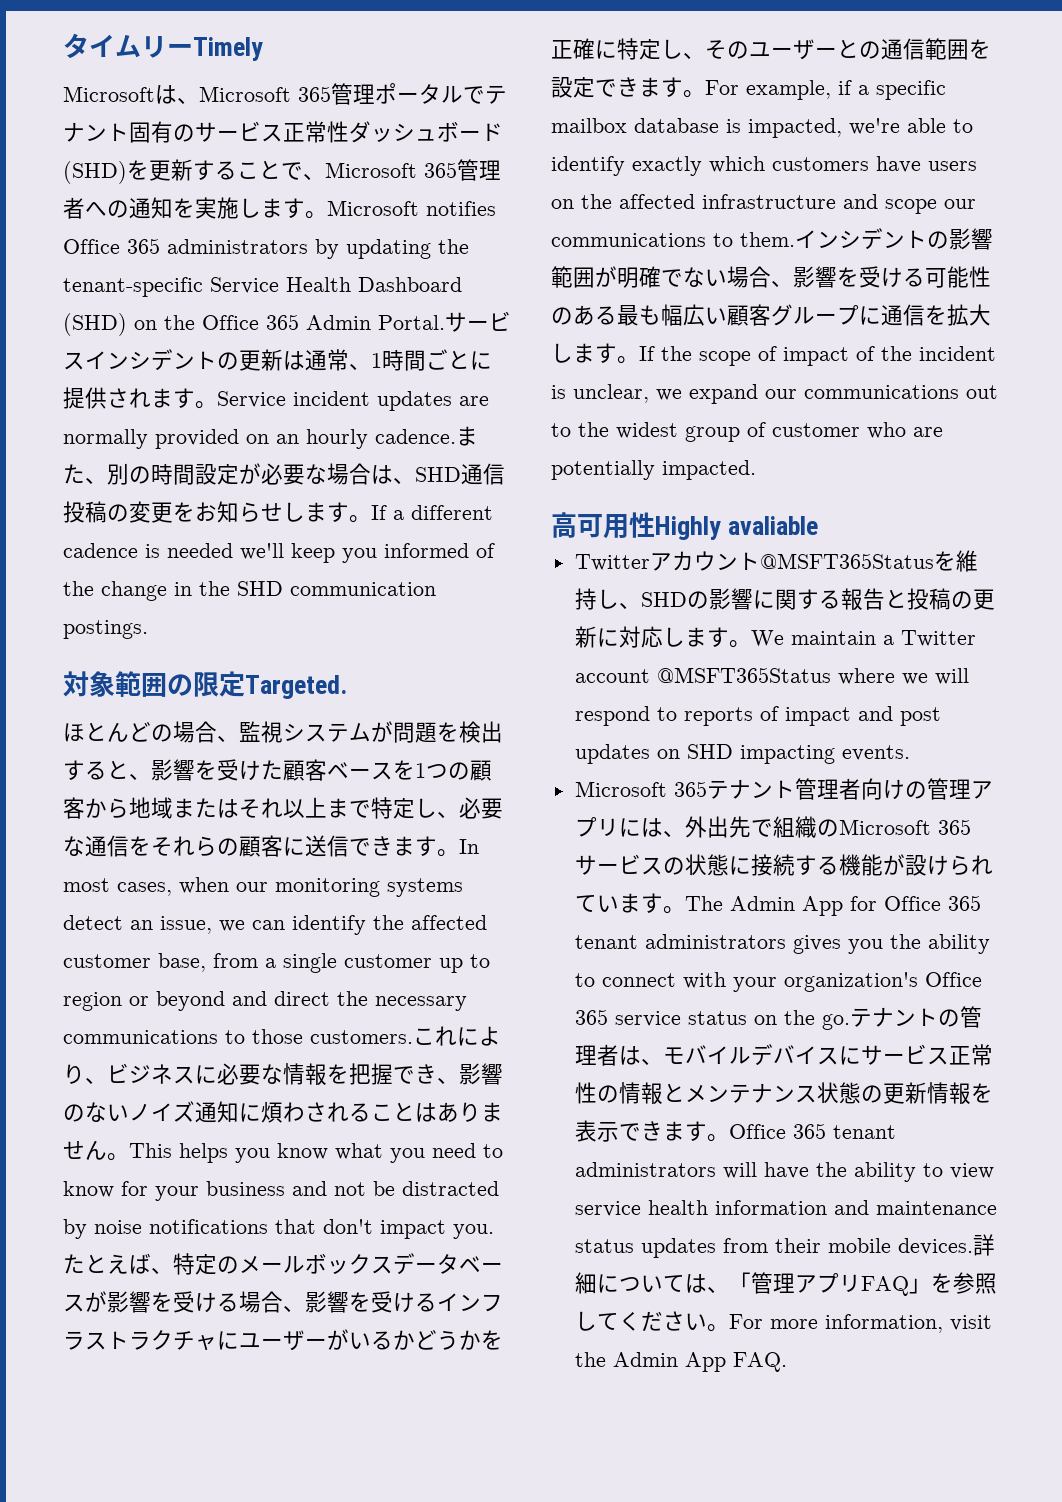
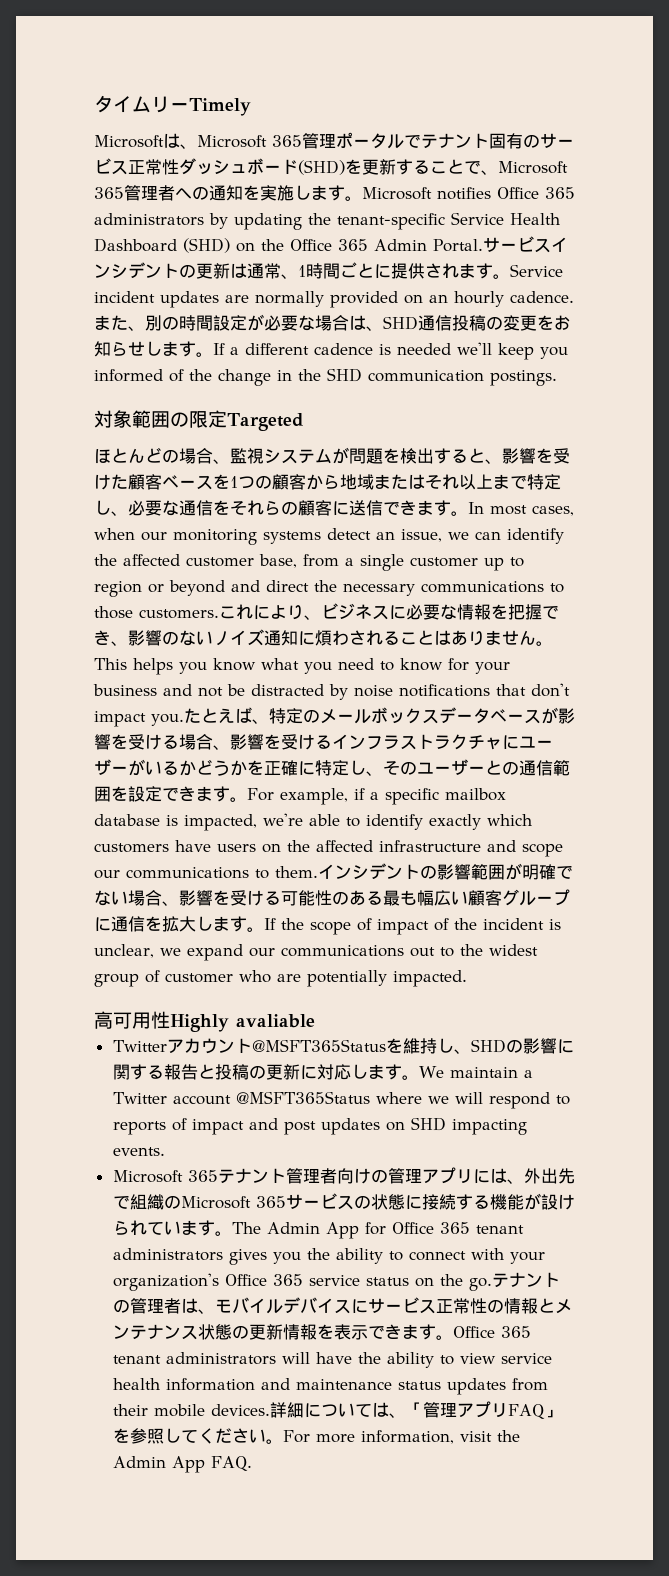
- 対象範囲の限定Targeted.
+ 対象範囲の限定Targeted

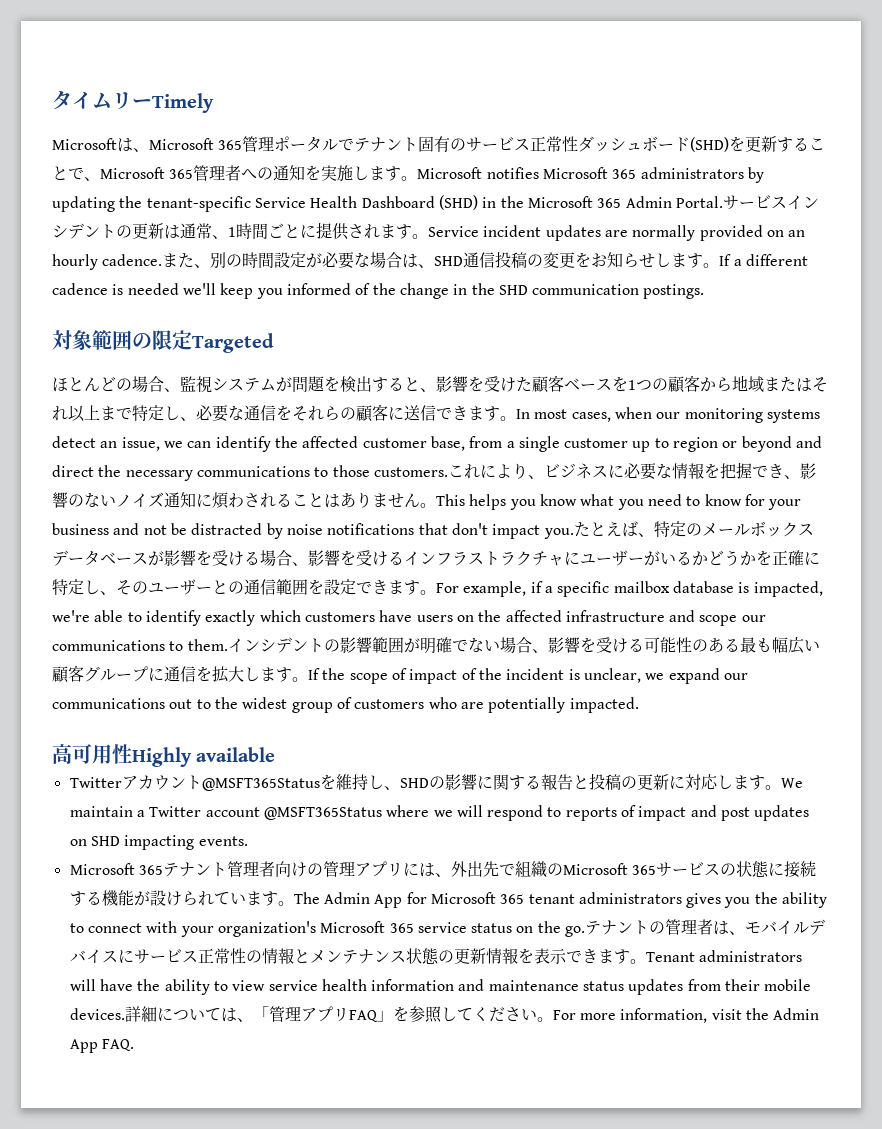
- Microsoft notifies Office 365 administrators by updating the tenant-specific Service Health Dashboard (SHD) on the Office 365 Admin Portal.
+ Microsoft notifies Microsoft 365 administrators by updating the tenant-specific Service Health Dashboard (SHD) in the Microsoft 365 Admin Portal.
- If the scope of impact of the incident is unclear, we expand our communications out to the widest group of customer who are potentially impacted.
+ If the scope of impact of the incident is unclear, we expand our communications out to the widest group of customers who are potentially impacted.
- 高可用性Highly avaliable
+ 高可用性Highly available
- The Admin App for Office 365 tenant administrators gives you the ability to connect with your organization's Office 365 service status on the go.
+ The Admin App for Microsoft 365 tenant administrators gives you the ability to connect with your organization's Microsoft 365 service status on the go.
- Office 365 tenant administrators will have the ability to view service health information and maintenance status updates from their mobile devices.
+ Tenant administrators will have the ability to view service health information and maintenance status updates from their mobile devices.

